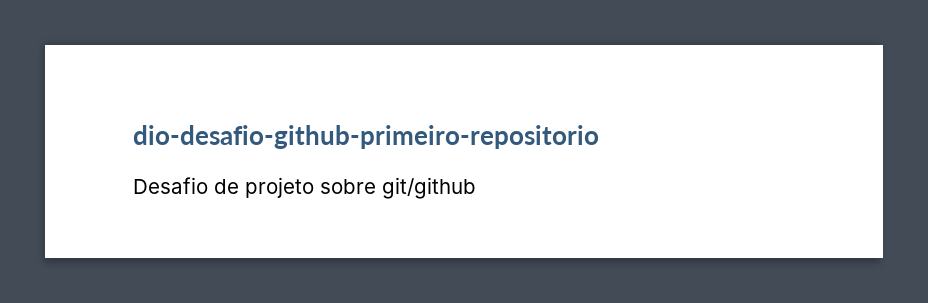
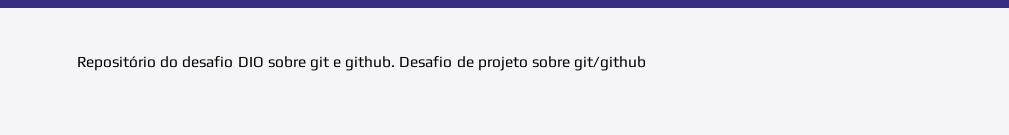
- dio-desafio-github-primeiro-repositorio
- Desafio de projeto sobre git/github
+ Repositório do desafio DIO sobre git e github. Desafio de projeto sobre git/github

